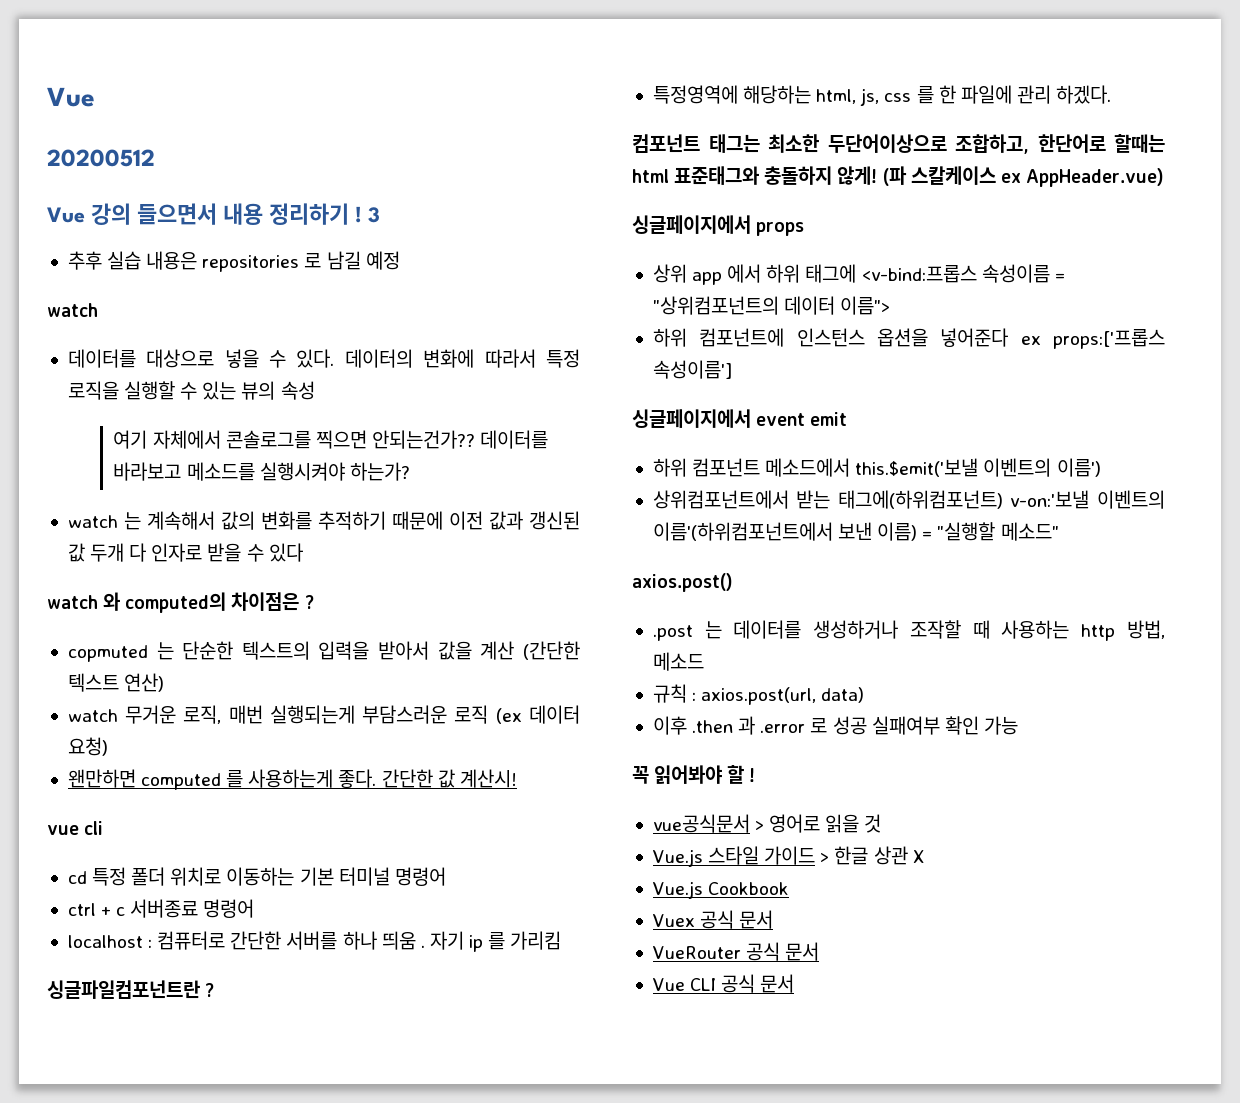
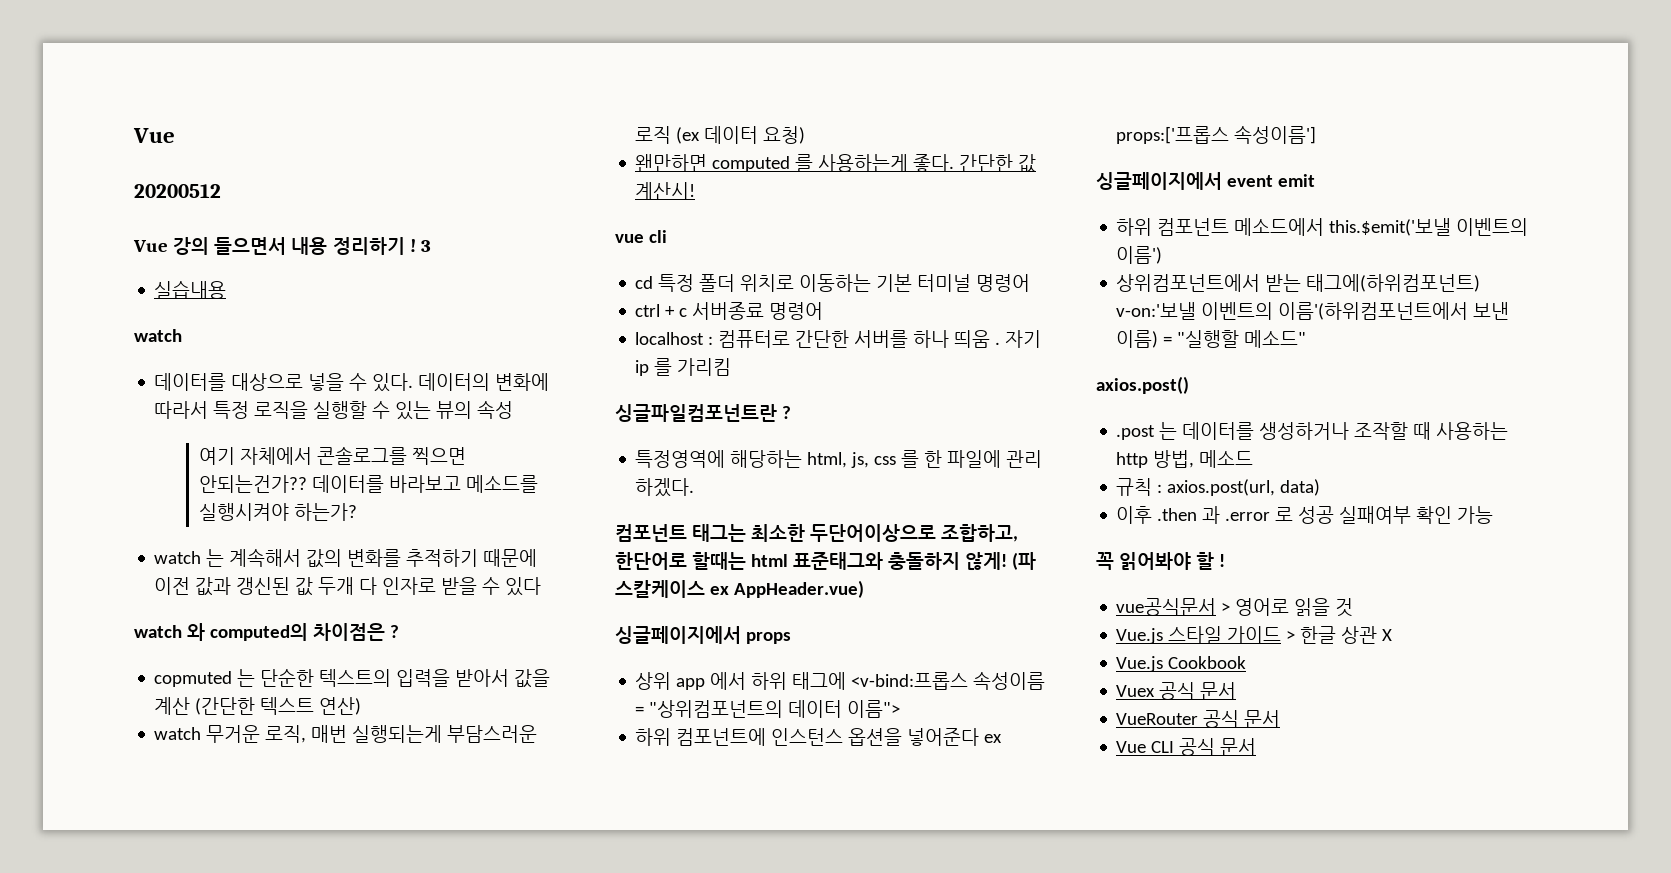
- 추후 실습 내용은 repositories 로 남길 예정
+ 실습내용

